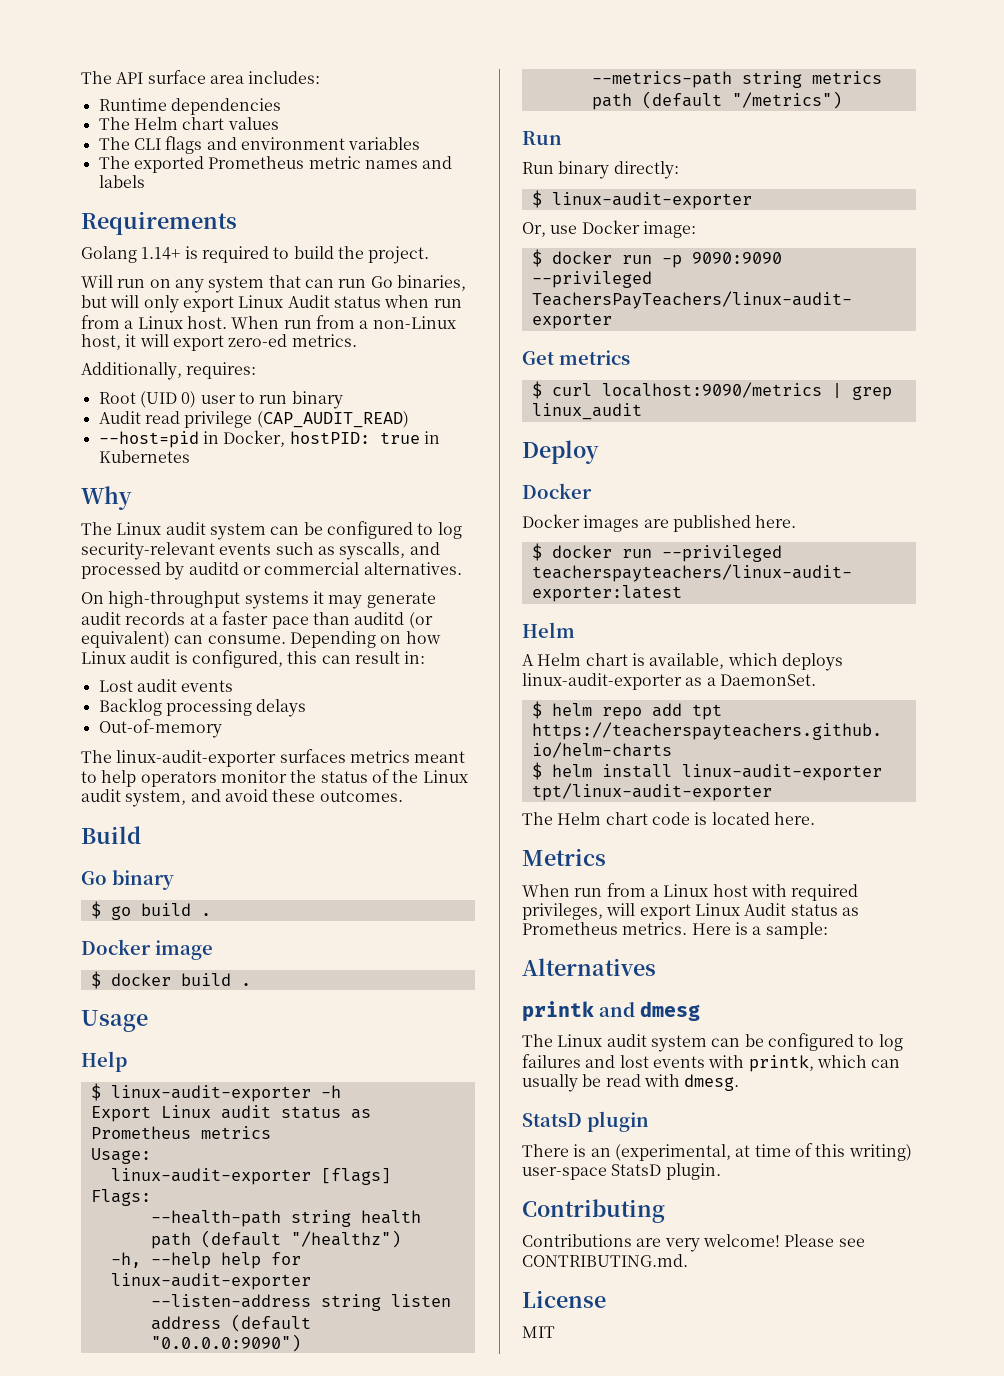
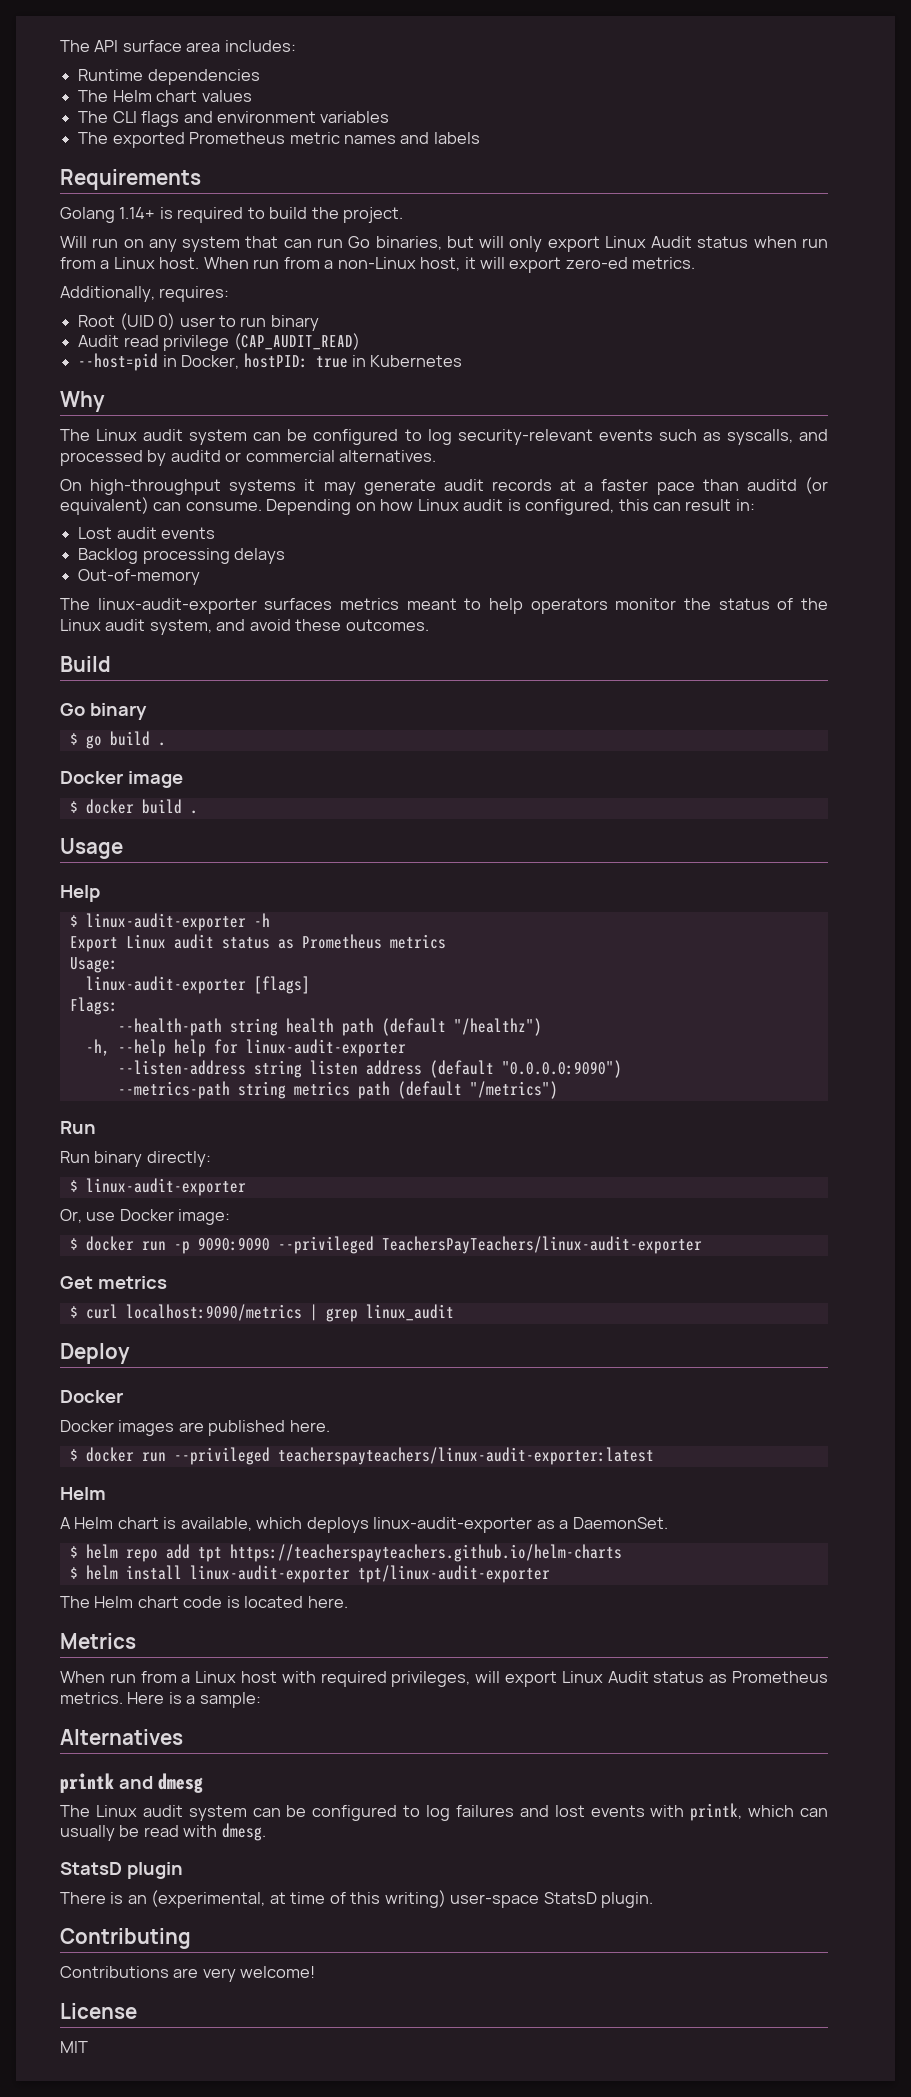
- Please see CONTRIBUTING.md.

